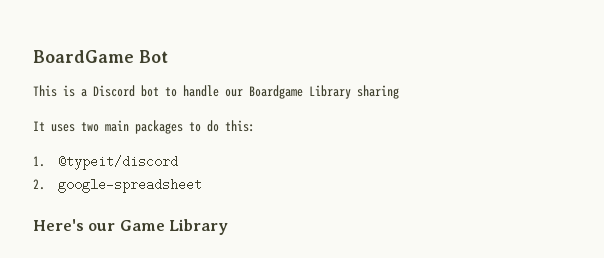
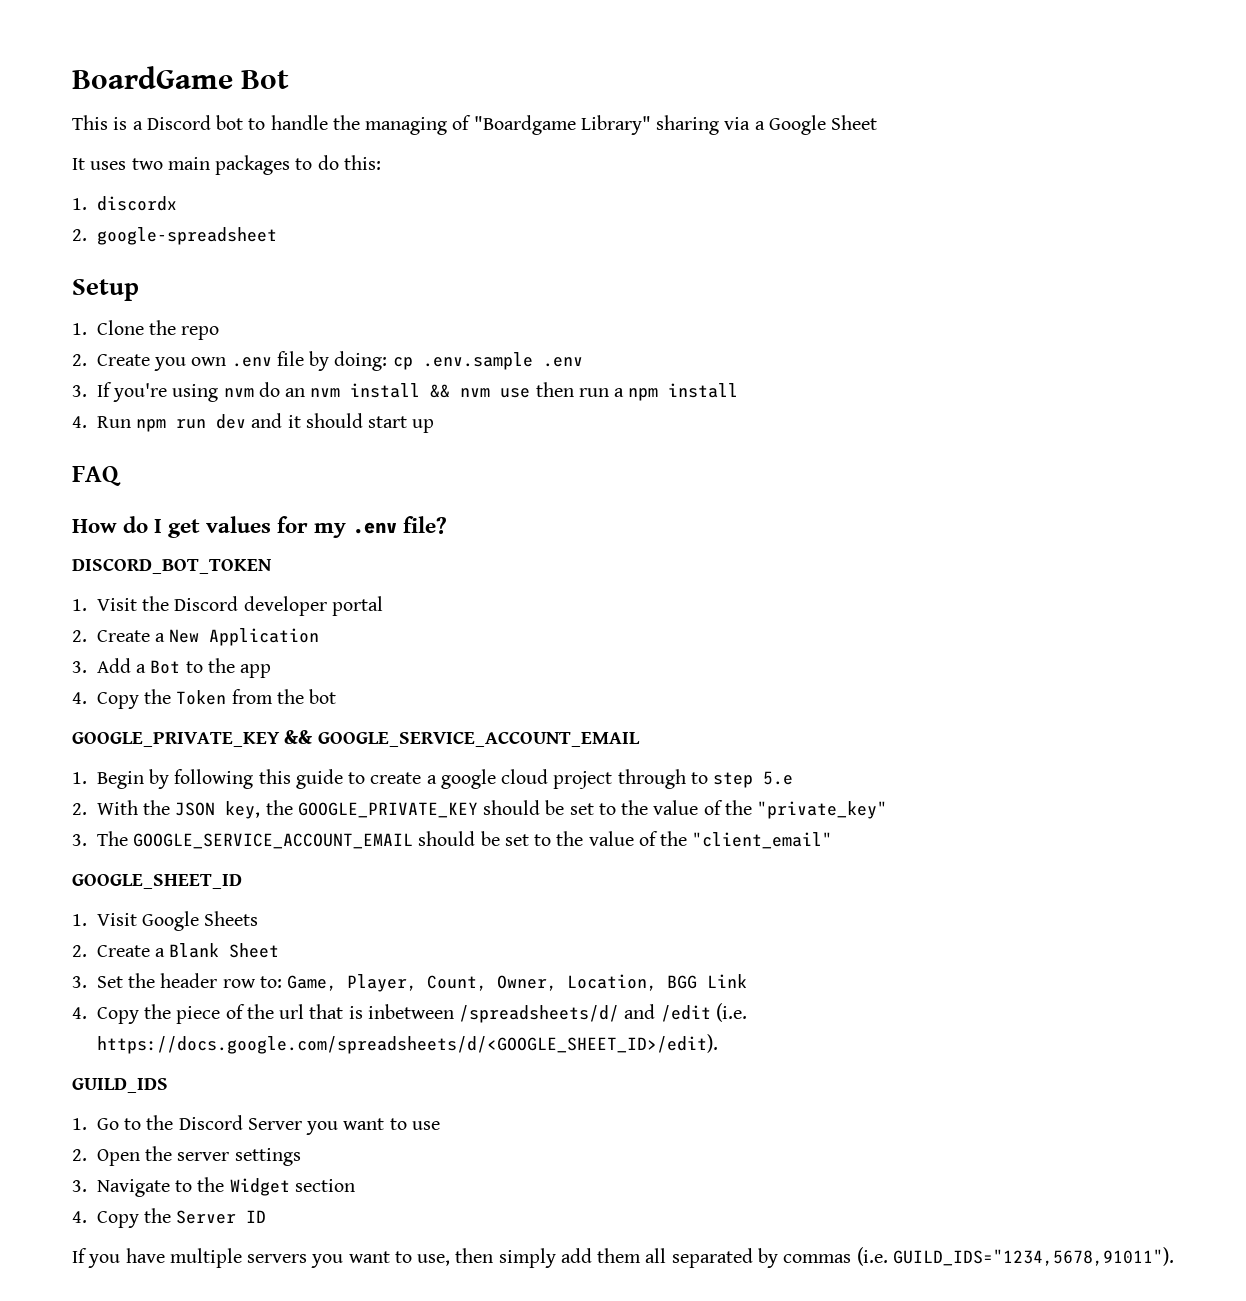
- This is a Discord bot to handle our Boardgame Library sharing
+ This is a Discord bot to handle the managing of "Boardgame Library" sharing via a Google Sheet
- 1. @typeit/discord
+ 1. discordx
- Here's our Game Library
+ Setup
+ 1. Clone the repo
+ 2. Create you own .env file by doing: cp .env.sample .env
+ 3. If you're using nvm do an nvm install && nvm use then run a npm install
+ 4. Run npm run dev and it should start up
+ FAQ
+ How do I get values for my .env file?
+ DISCORD_BOT_TOKEN
+ 1. Visit the Discord developer portal
+ 2. Create a New Application
+ 3. Add a Bot to the app
+ 4. Copy the Token from the bot
+ GOOGLE_PRIVATE_KEY && GOOGLE_SERVICE_ACCOUNT_EMAIL
+ 1. Begin by following this guide to create a google cloud project through to step 5.e
+ 2. With the JSON key, the GOOGLE_PRIVATE_KEY should be set to the value of the "private_key"
+ 3. The GOOGLE_SERVICE_ACCOUNT_EMAIL should be set to the value of the "client_email"
+ GOOGLE_SHEET_ID
+ 1. Visit Google Sheets
+ 2. Create a Blank Sheet
+ 3. Set the header row to: Game, Player, Count, Owner, Location, BGG Link
+ 4. Copy the piece of the url that is inbetween /spreadsheets/d/ and /edit (i.e. https://docs.google.com/spreadsheets/d/<GOOGLE_SHEET_ID>/edit).
+ GUILD_IDS
+ 1. Go to the Discord Server you want to use
+ 2. Open the server settings
+ 3. Navigate to the Widget section
+ 4. Copy the Server ID
+ If you have multiple servers you want to use, then simply add them all separated by commas (i.e. GUILD_IDS="1234,5678,91011").

